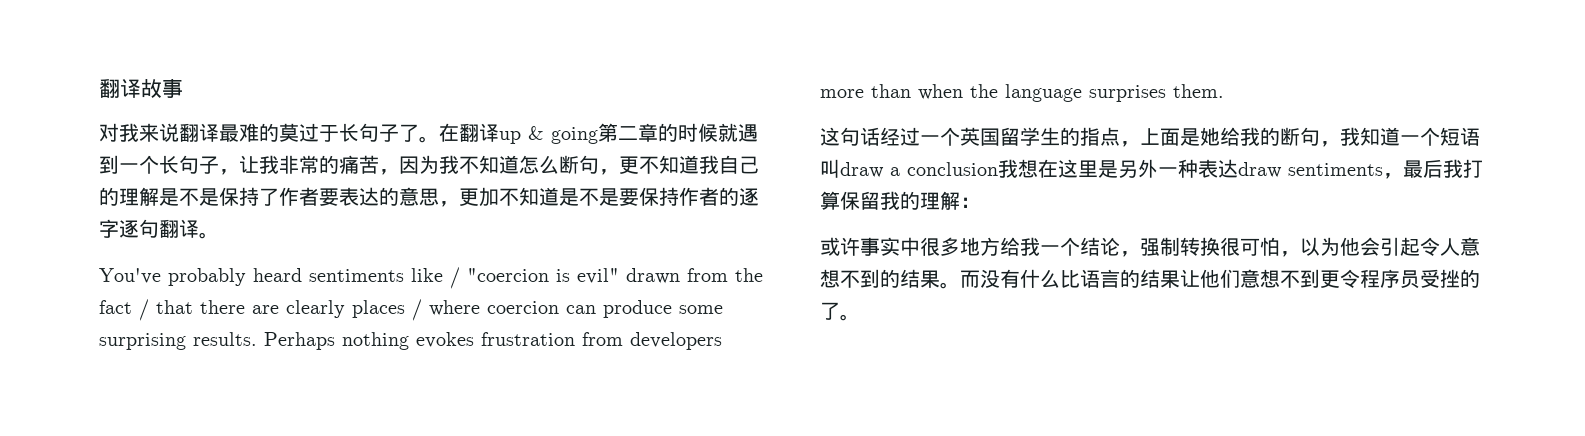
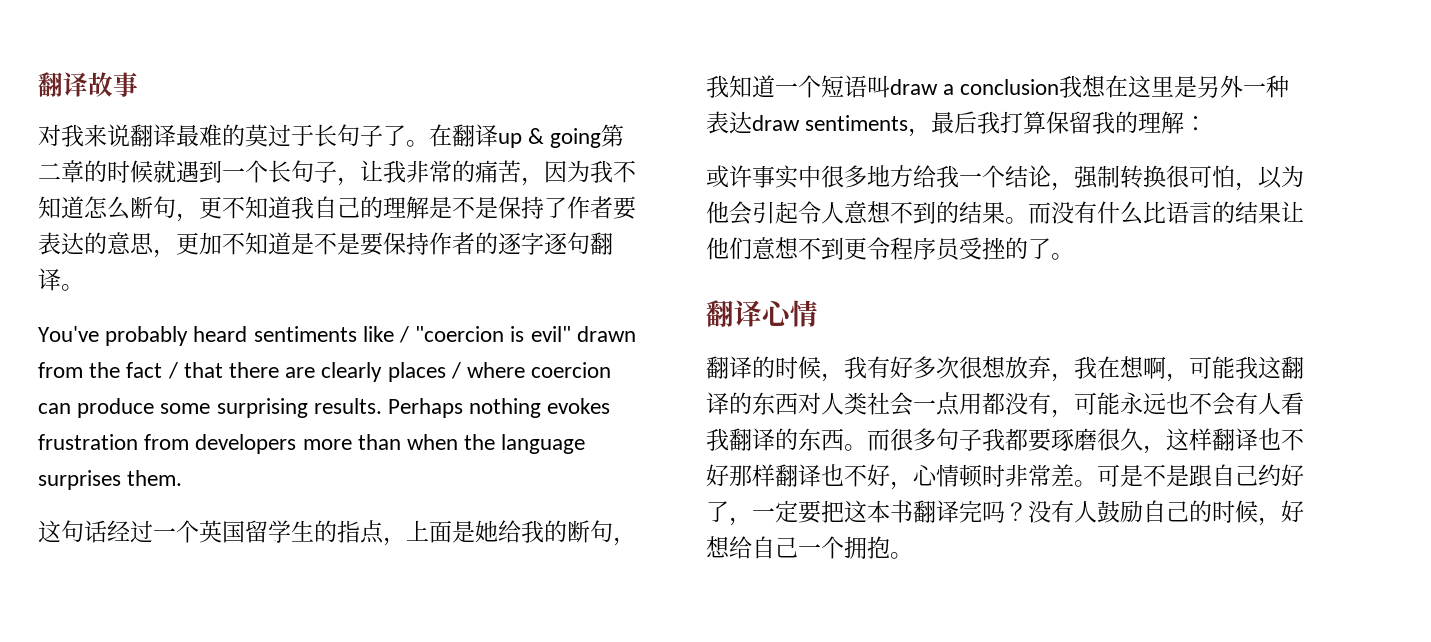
+ 翻译心情
+ 翻译的时候，我有好多次很想放弃，我在想啊，可能我这翻译的东西对人类社会一点用都没有，可能永远也不会有人看我翻译的东西。而很多句子我都要琢磨很久，这样翻译也不好那样翻译也不好，心情顿时非常差。可是不是跟自己约好了，一定要把这本书翻译完吗？没有人鼓励自己的时候，好想给自己一个拥抱。

